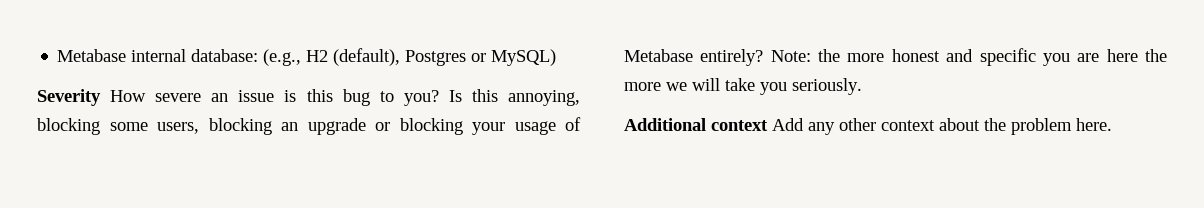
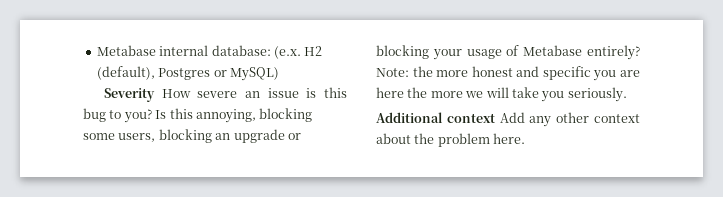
- Metabase internal database: (e.g., H2 (default), Postgres or MySQL)
+ Metabase internal database: (e.x. H2 (default), Postgres or MySQL)

